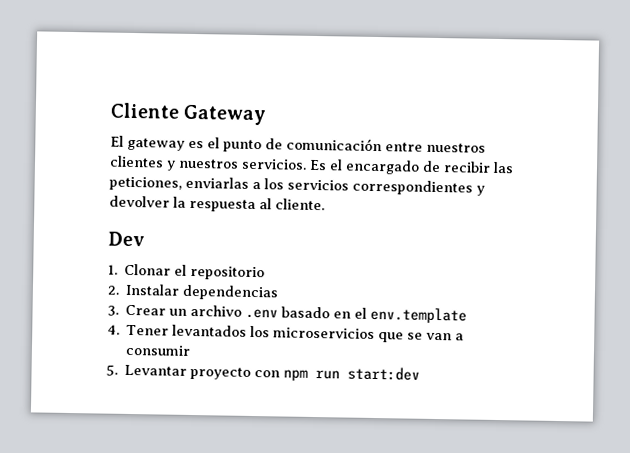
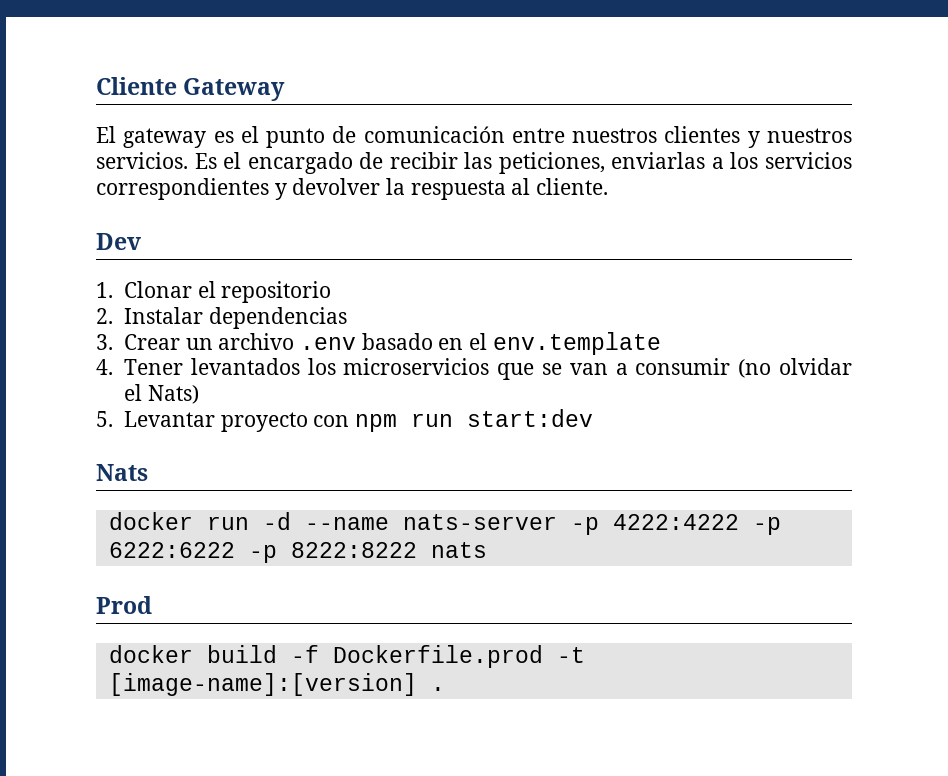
- 4. Tener levantados los microservicios que se van a consumir
+ 4. Tener levantados los microservicios que se van a consumir (no olvidar el Nats)
+ Nats
+ docker run -d --name nats-server -p 4222:4222 -p 6222:6222 -p 8222:8222 nats
+ Prod
+ docker build -f Dockerfile.prod -t [image-name]:[version] .

